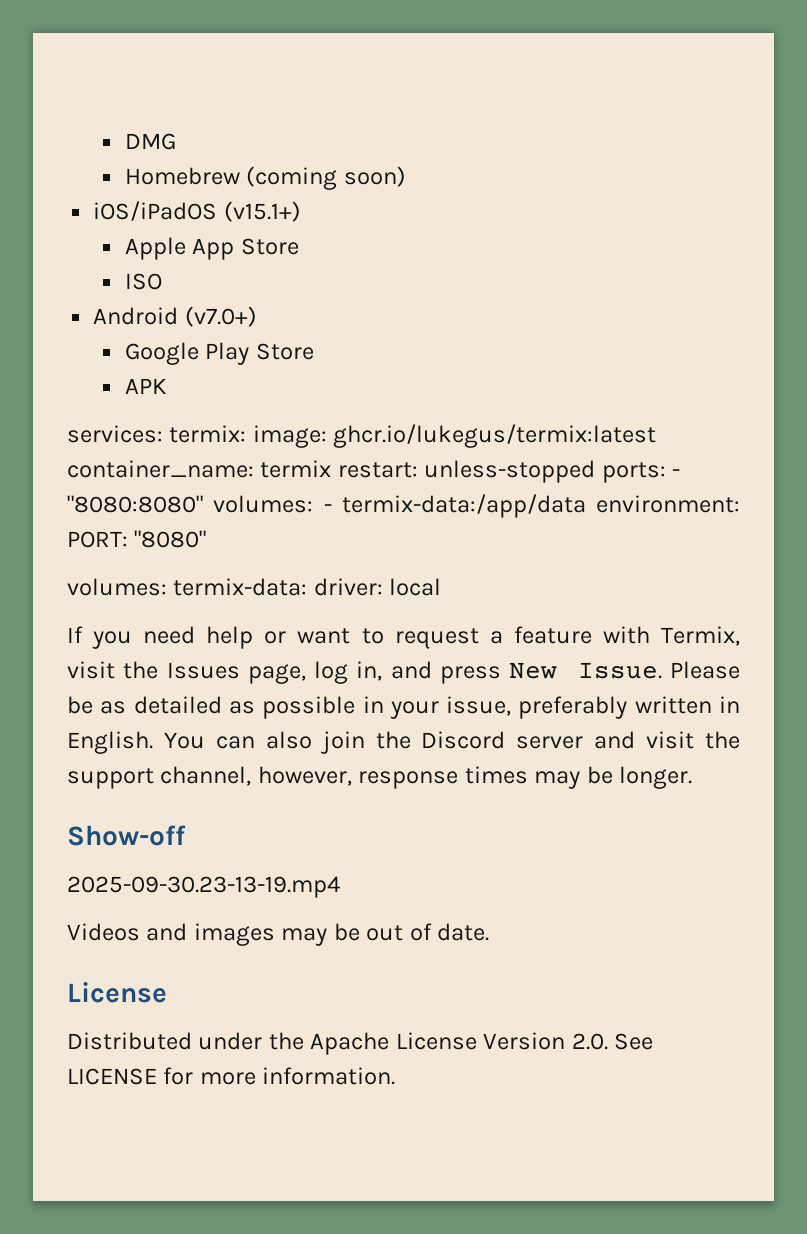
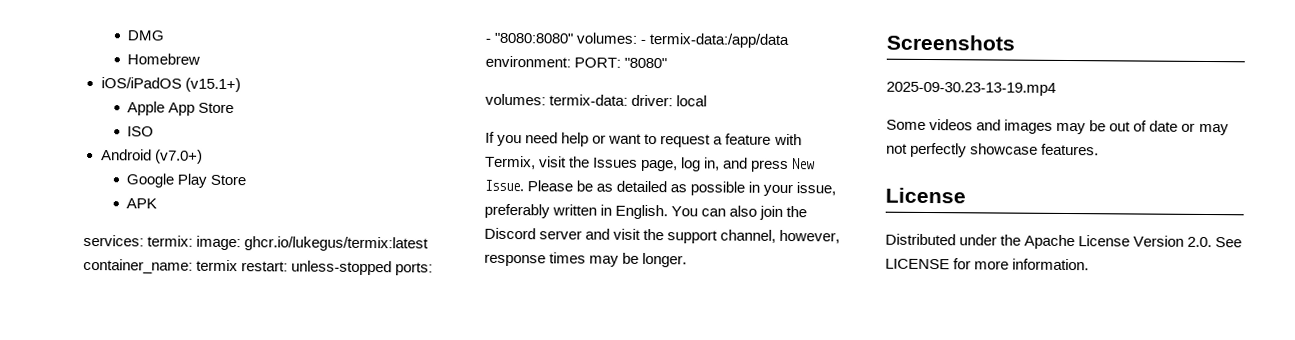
- Homebrew (coming soon)
+ Homebrew
- Show-off
+ Screenshots
- Videos and images may be out of date.
+ Some videos and images may be out of date or may not perfectly showcase features.

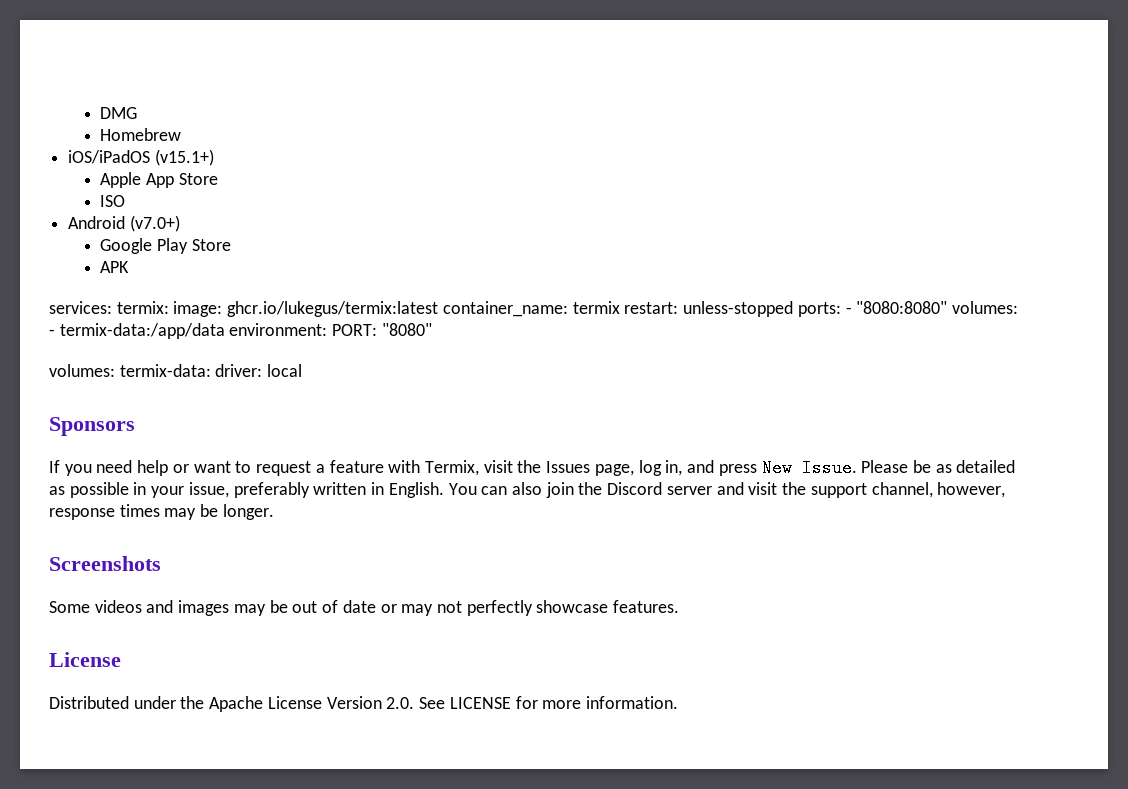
+ Sponsors
- 2025-09-30.23-13-19.mp4

